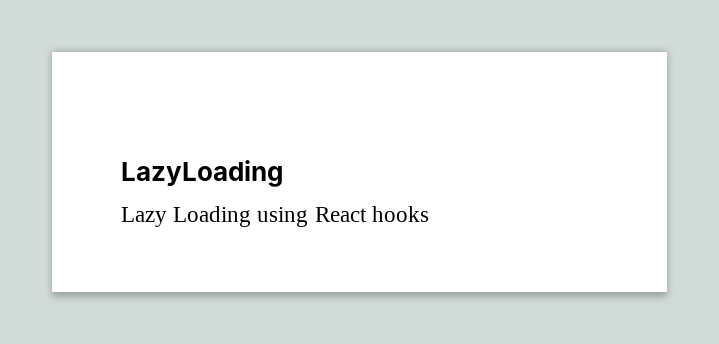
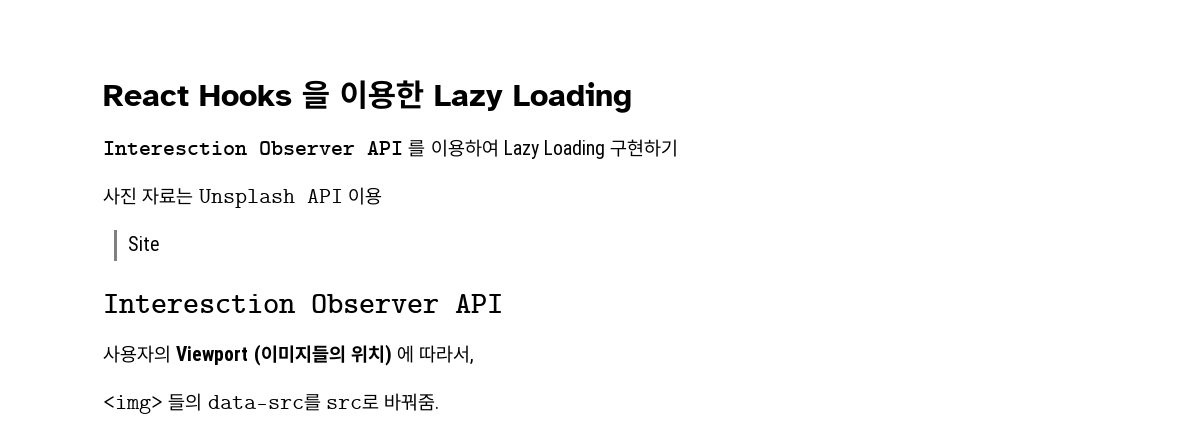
- LazyLoading
- Lazy Loading using React hooks
+ React Hooks 을 이용한 Lazy Loading
+ Interesction Observer API 를 이용하여 Lazy Loading 구현하기
+ 사진 자료는 Unsplash API 이용
+ Site
+ Interesction Observer API
+ 사용자의 Viewport (이미지들의 위치) 에 따라서,
+ <img> 들의 data-src를 src로 바꿔줌.

